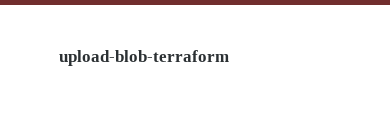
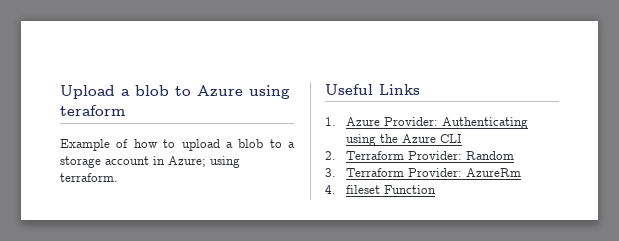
- upload-blob-terraform
+ Upload a blob to Azure using teraform
+ Example of how to upload a blob to a storage account in Azure; using terraform.
+ Useful Links
+ 1. Azure Provider: Authenticating using the Azure CLI
+ 2. Terraform Provider: Random
+ 3. Terraform Provider: AzureRm
+ 4. fileset Function

